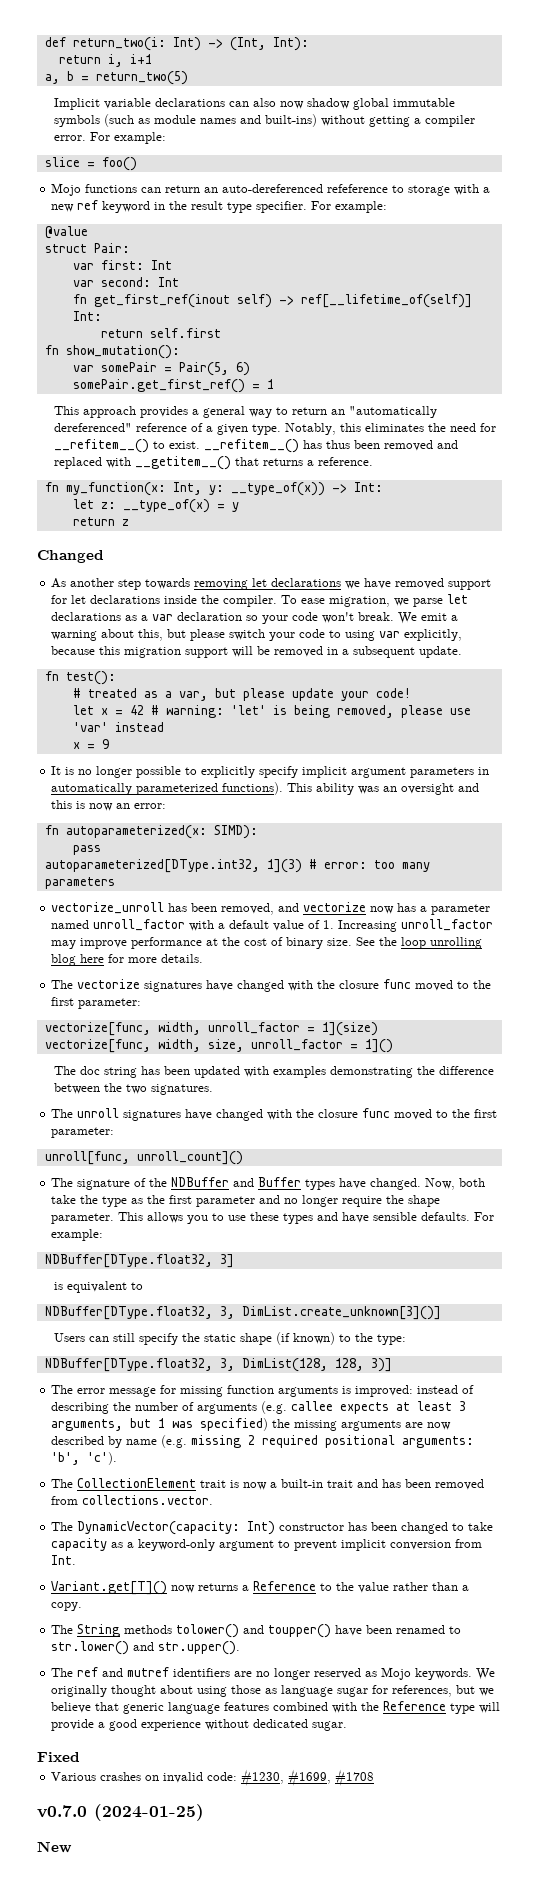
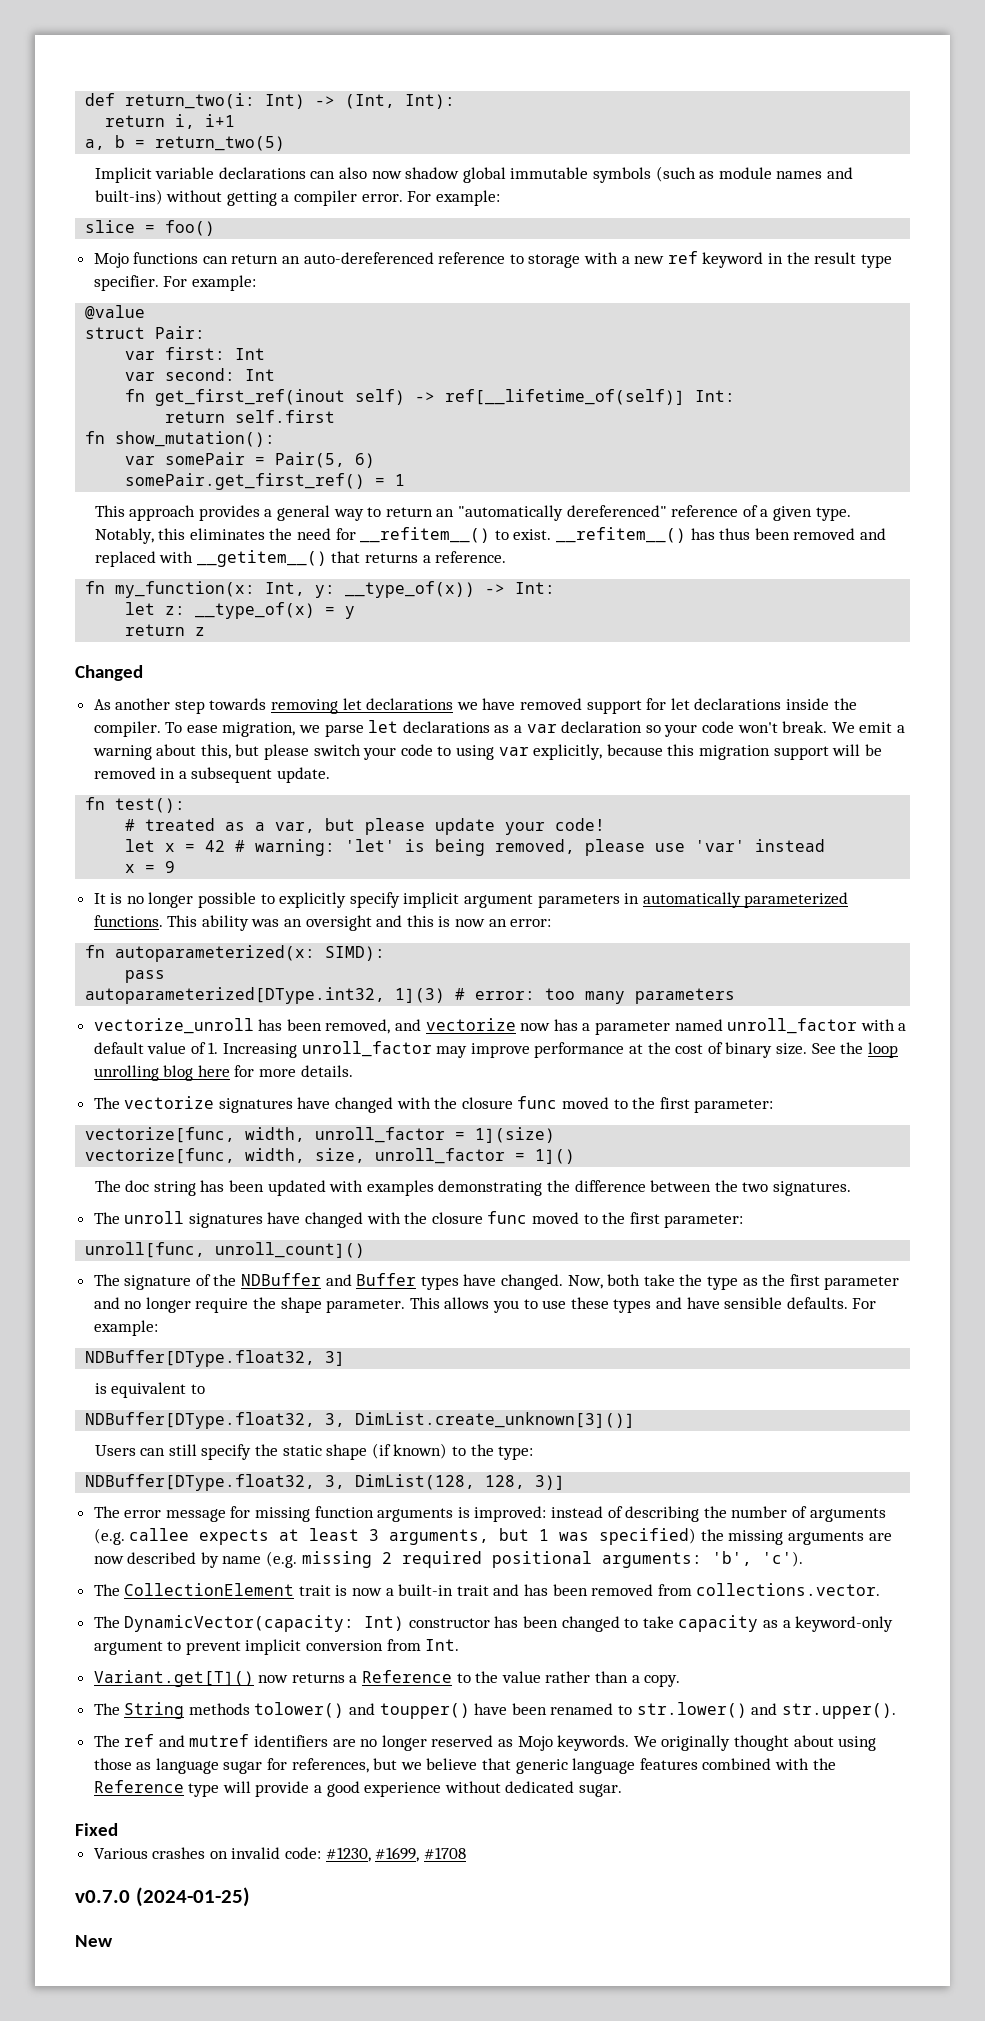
- Mojo functions can return an auto-dereferenced refeference to storage with a new ref keyword in the result type specifier.
+ Mojo functions can return an auto-dereferenced reference to storage with a new ref keyword in the result type specifier.
- It is no longer possible to explicitly specify implicit argument parameters in automatically parameterized functions).
+ It is no longer possible to explicitly specify implicit argument parameters in automatically parameterized functions.

